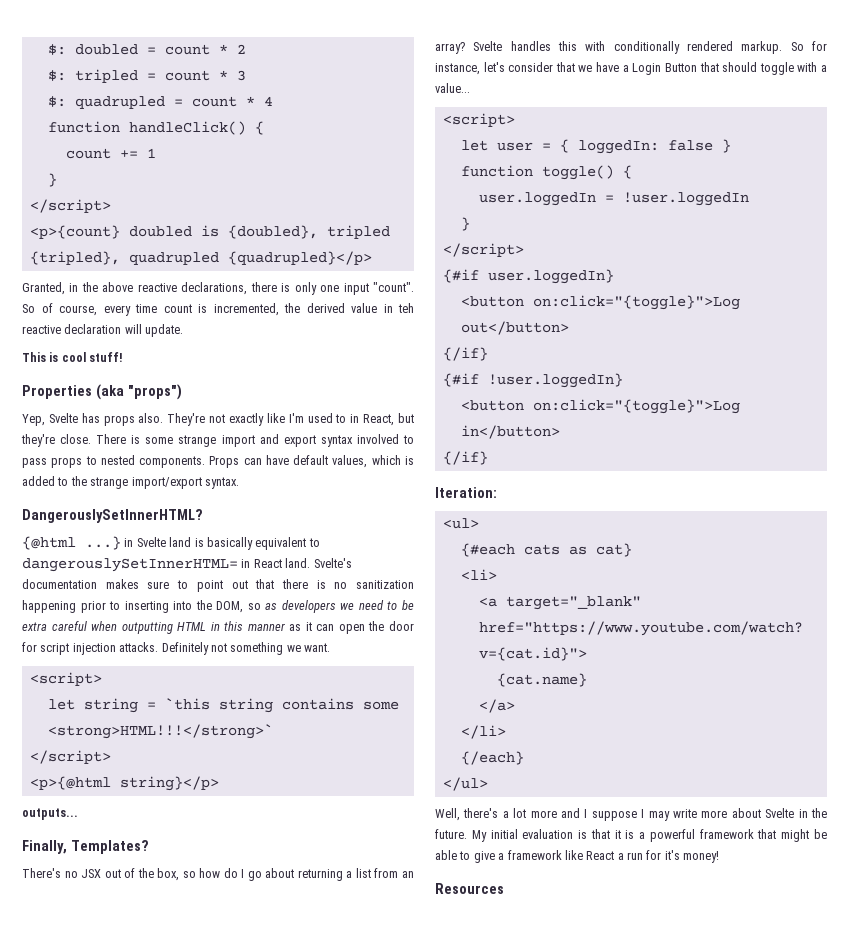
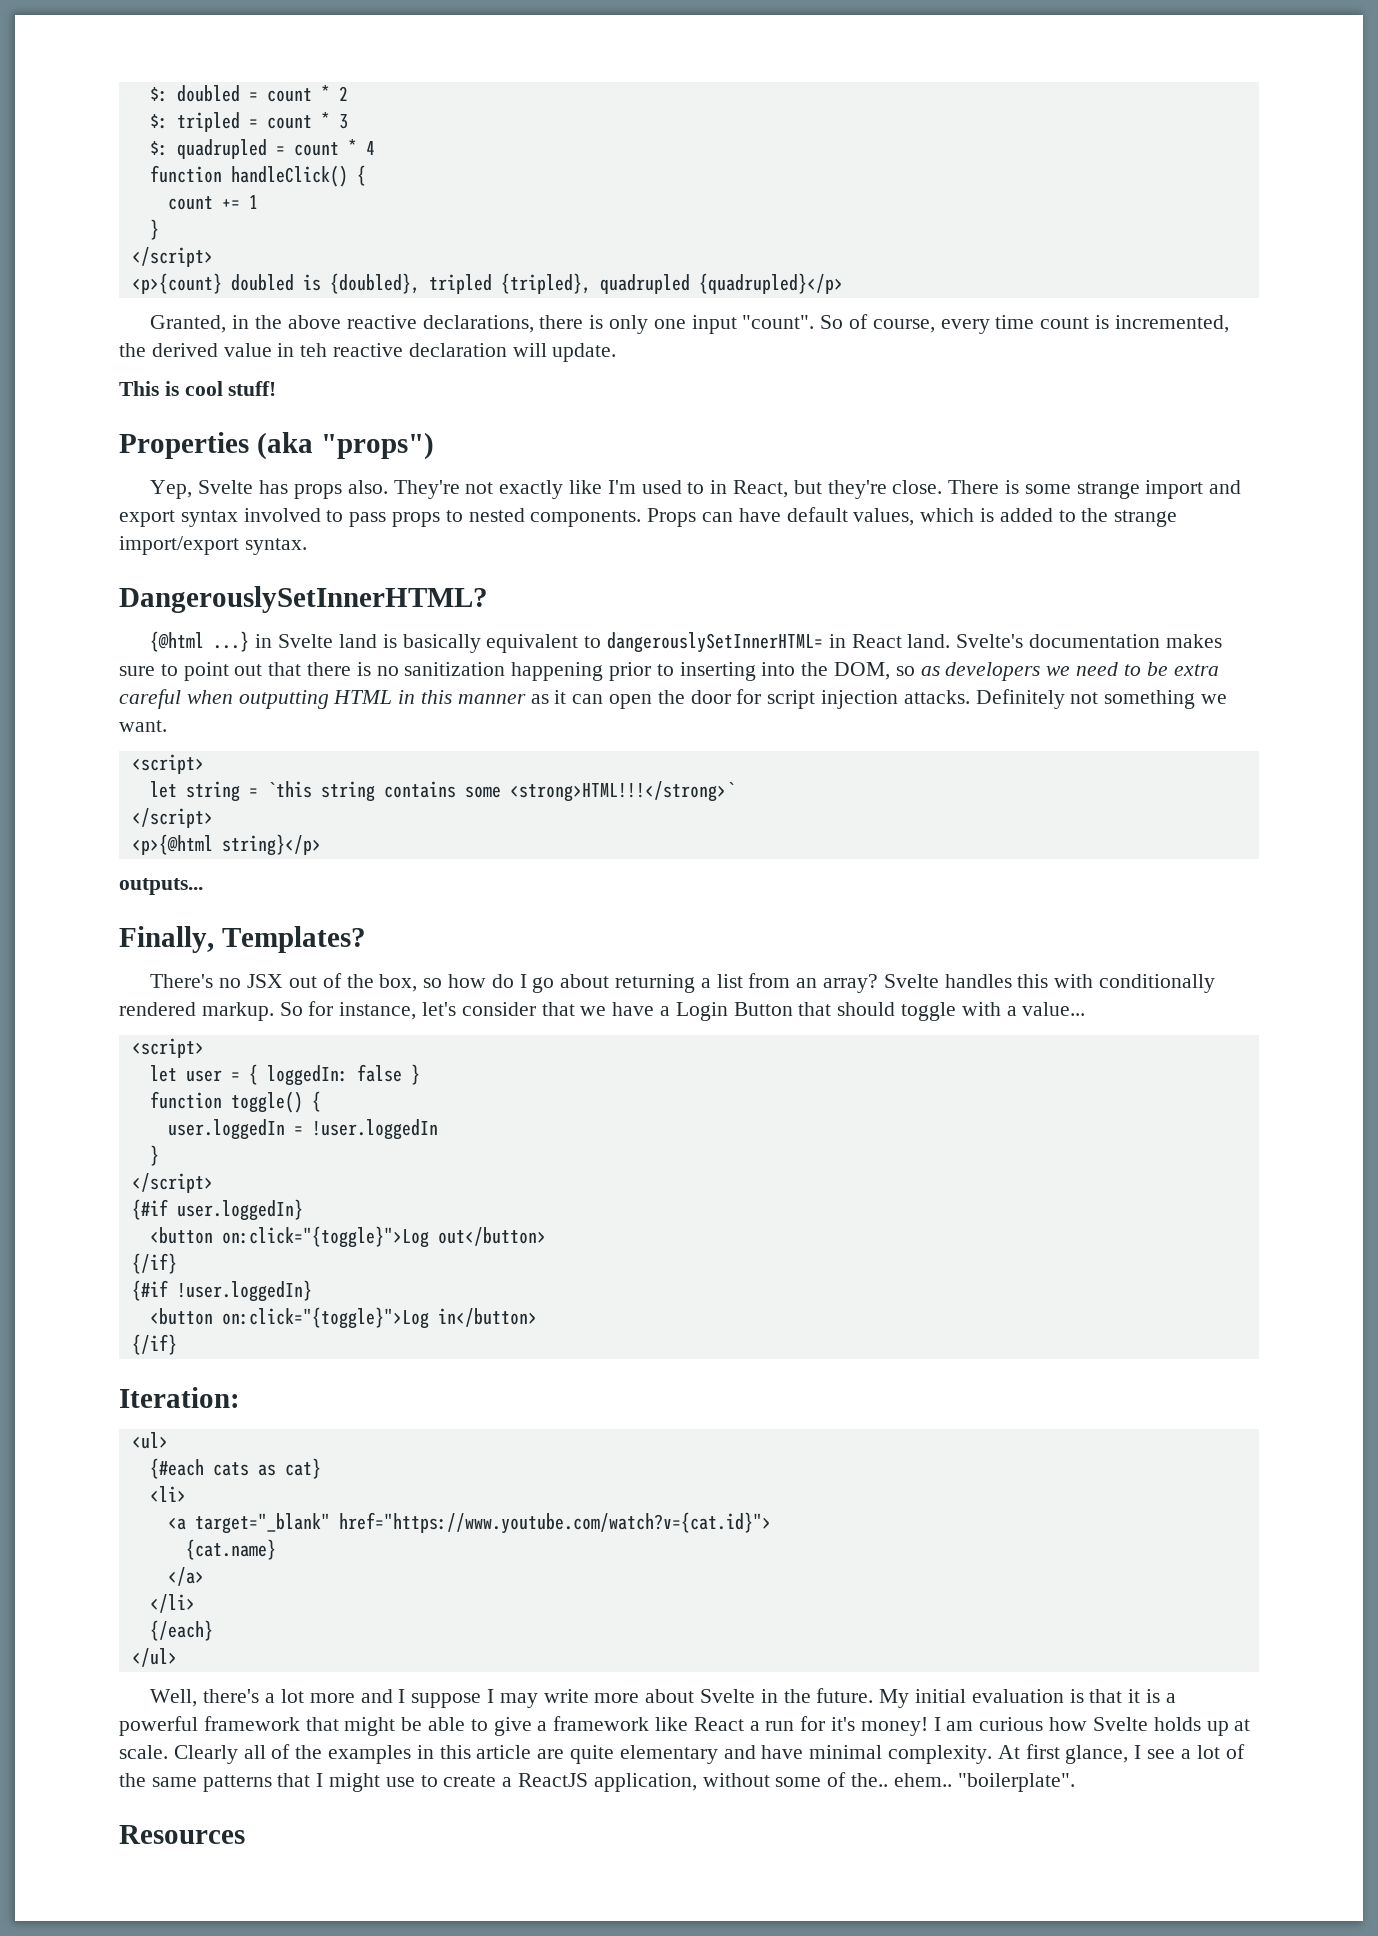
+ I am curious how Svelte holds up at scale. Clearly all of the examples in this article are quite elementary and have minimal complexity. At first glance, I see a lot of the same patterns that I might use to create a ReactJS application, without some of the.. ehem.. "boilerplate".

